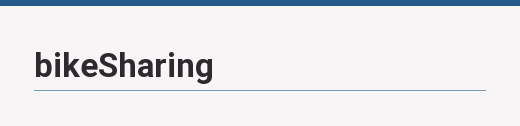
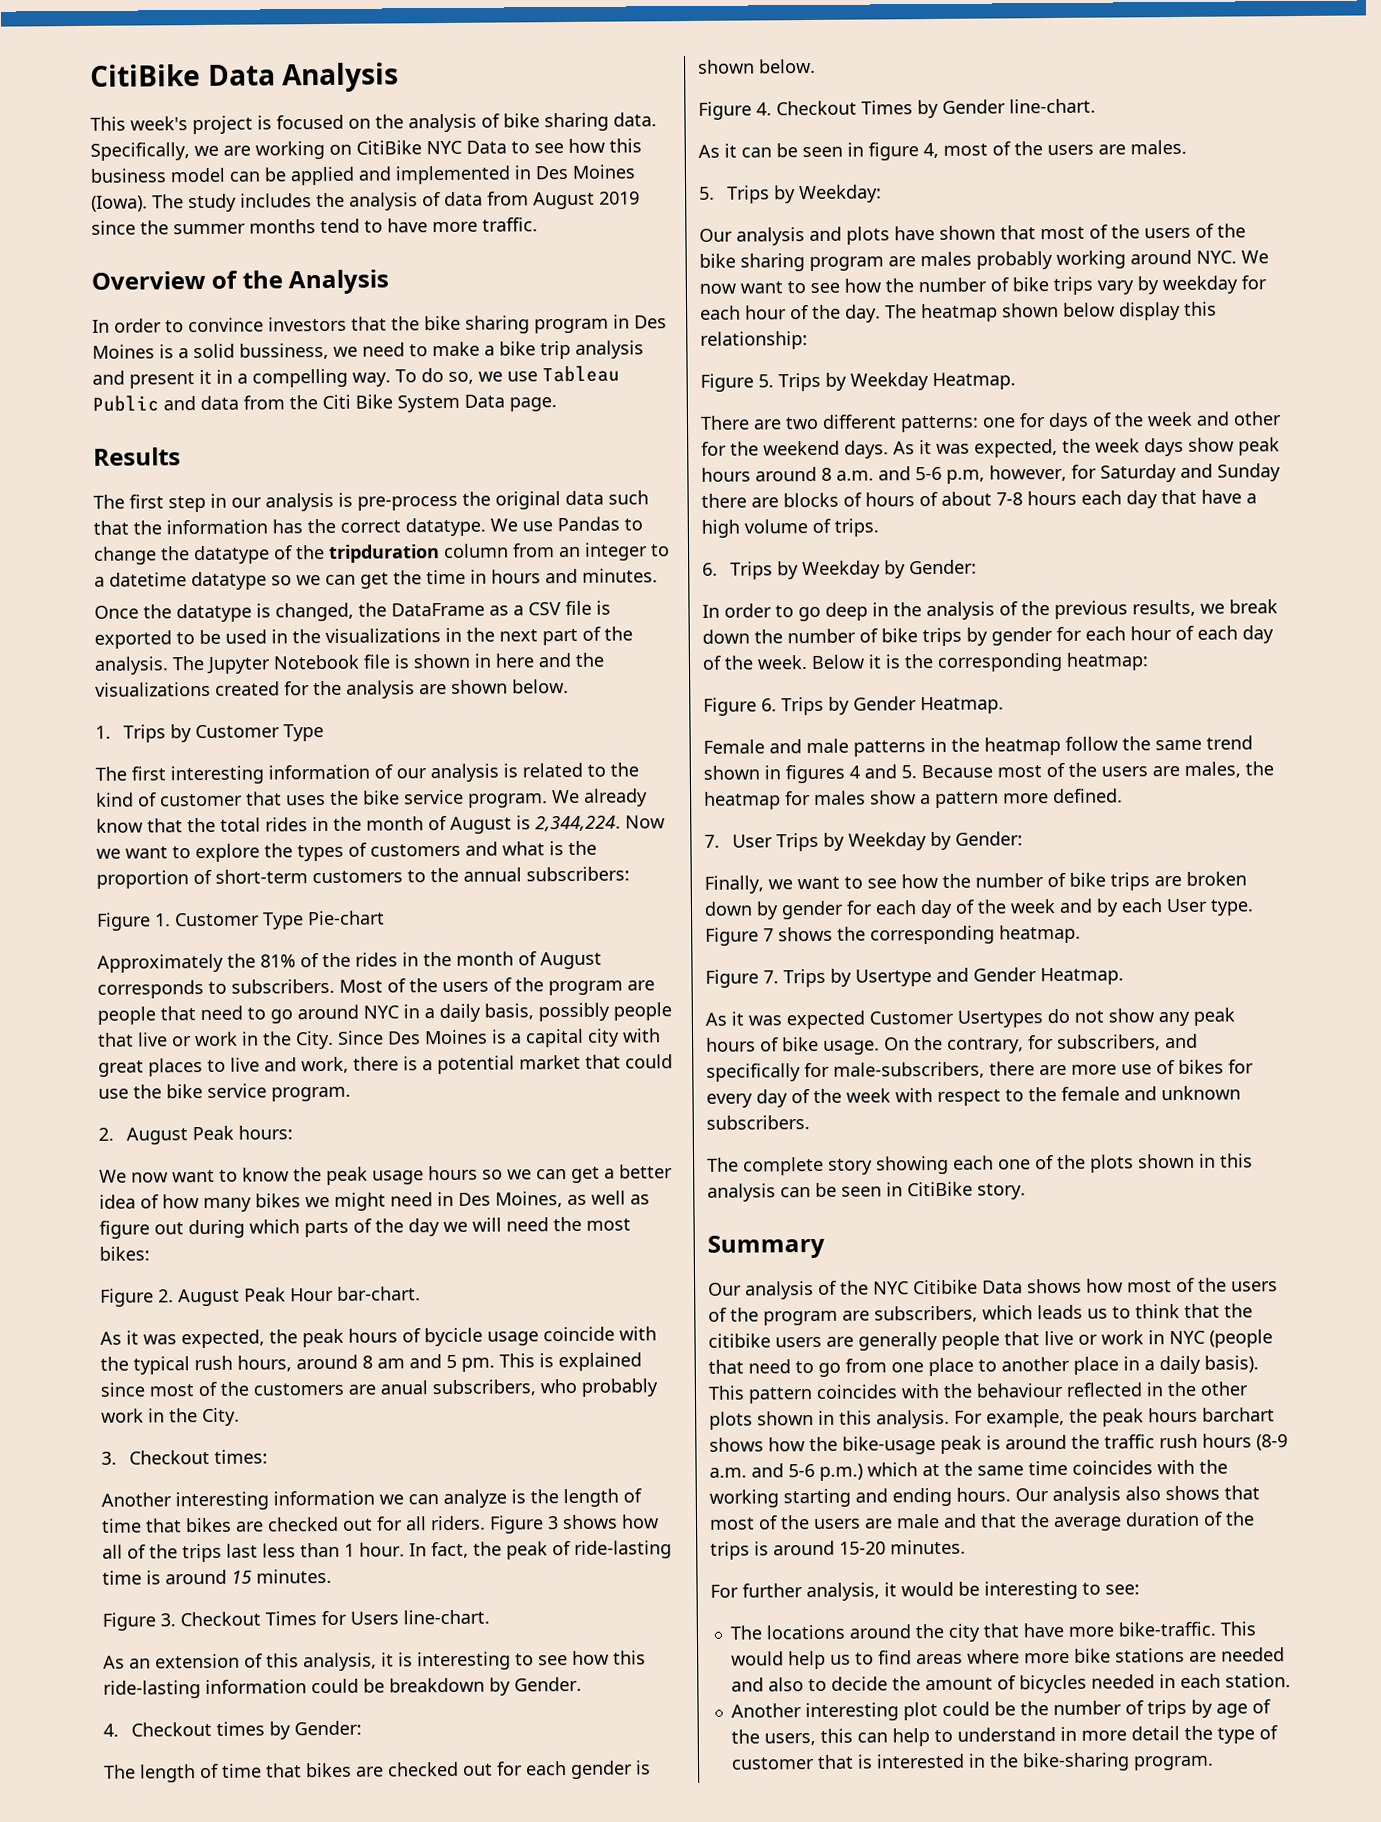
- bikeSharing
+ CitiBike Data Analysis
+ This week's project is focused on the analysis of bike sharing data. Specifically, we are working on CitiBike NYC Data to see how this business model can be applied and implemented in Des Moines (Iowa). The study includes the analysis of data from August 2019 since the summer months tend to have more traffic.
+ Overview of the Analysis
+ In order to convince investors that the bike sharing program in Des Moines is a solid bussiness, we need to make a bike trip analysis and present it in a compelling way. To do so, we use Tableau Public and data from the Citi Bike System Data page.
+ Results
+ The first step in our analysis is pre-process the original data such that the information has the correct datatype. We use Pandas to change the datatype of the tripduration column from an integer to a datetime datatype so we can get the time in hours and minutes.
+ Once the datatype is changed, the DataFrame as a CSV file is exported to be used in the visualizations in the next part of the analysis. The Jupyter Notebook file is shown in here and the visualizations created for the analysis are shown below.
+ 1. Trips by Customer Type
+ The first interesting information of our analysis is related to the kind of customer that uses the bike service program. We already know that the total rides in the month of August is 2,344,224. Now we want to explore the types of customers and what is the proportion of short-term customers to the annual subscribers:
+ Figure 1. Customer Type Pie-chart
+ Approximately the 81% of the rides in the month of August corresponds to subscribers. Most of the users of the program are people that need to go around NYC in a daily basis, possibly people that live or work in the City. Since Des Moines is a capital city with great places to live and work, there is a potential market that could use the bike service program.
+ 2. August Peak hours:
+ We now want to know the peak usage hours so we can get a better idea of how many bikes we might need in Des Moines, as well as figure out during which parts of the day we will need the most bikes:
+ Figure 2. August Peak Hour bar-chart.
+ As it was expected, the peak hours of bycicle usage coincide with the typical rush hours, around 8 am and 5 pm. This is explained since most of the customers are anual subscribers, who probably work in the City.
+ 3. Checkout times:
+ Another interesting information we can analyze is the length of time that bikes are checked out for all riders. Figure 3 shows how all of the trips last less than 1 hour. In fact, the peak of ride-lasting time is around 15 minutes.
+ Figure 3. Checkout Times for Users line-chart.
+ As an extension of this analysis, it is interesting to see how this ride-lasting information could be breakdown by Gender.
+ 4. Checkout times by Gender:
+ The length of time that bikes are checked out for each gender is shown below.
+ Figure 4. Checkout Times by Gender line-chart.
+ As it can be seen in figure 4, most of the users are males.
+ 5. Trips by Weekday:
+ Our analysis and plots have shown that most of the users of the bike sharing program are males probably working around NYC. We now want to see how the number of bike trips vary by weekday for each hour of the day. The heatmap shown below display this relationship:
+ Figure 5. Trips by Weekday Heatmap.
+ There are two different patterns: one for days of the week and other for the weekend days. As it was expected, the week days show peak hours around 8 a.m. and 5-6 p.m, however, for Saturday and Sunday there are blocks of hours of about 7-8 hours each day that have a high volume of trips.
+ 6. Trips by Weekday by Gender:
+ In order to go deep in the analysis of the previous results, we break down the number of bike trips by gender for each hour of each day of the week. Below it is the corresponding heatmap:
+ Figure 6. Trips by Gender Heatmap.
+ Female and male patterns in the heatmap follow the same trend shown in figures 4 and 5. Because most of the users are males, the heatmap for males show a pattern more defined.
+ 7. User Trips by Weekday by Gender:
+ Finally, we want to see how the number of bike trips are broken down by gender for each day of the week and by each User type. Figure 7 shows the corresponding heatmap.
+ Figure 7. Trips by Usertype and Gender Heatmap.
+ As it was expected Customer Usertypes do not show any peak hours of bike usage. On the contrary, for subscribers, and specifically for male-subscribers, there are more use of bikes for every day of the week with respect to the female and unknown subscribers.
+ The complete story showing each one of the plots shown in this analysis can be seen in CitiBike story.
+ Summary
+ Our analysis of the NYC Citibike Data shows how most of the users of the program are subscribers, which leads us to think that the citibike users are generally people that live or work in NYC (people that need to go from one place to another place in a daily basis). This pattern coincides with the behaviour reflected in the other plots shown in this analysis. For example, the peak hours barchart shows how the bike-usage peak is around the traffic rush hours (8-9 a.m. and 5-6 p.m.) which at the same time coincides with the working starting and ending hours. Our analysis also shows that most of the users are male and that the average duration of the trips is around 15-20 minutes.
+ For further analysis, it would be interesting to see:
+ The locations around the city that have more bike-traffic. This would help us to find areas where more bike stations are needed and also to decide the amount of bicycles needed in each station.
+ Another interesting plot could be the number of trips by age of the users, this can help to understand in more detail the type of customer that is interested in the bike-sharing program.

